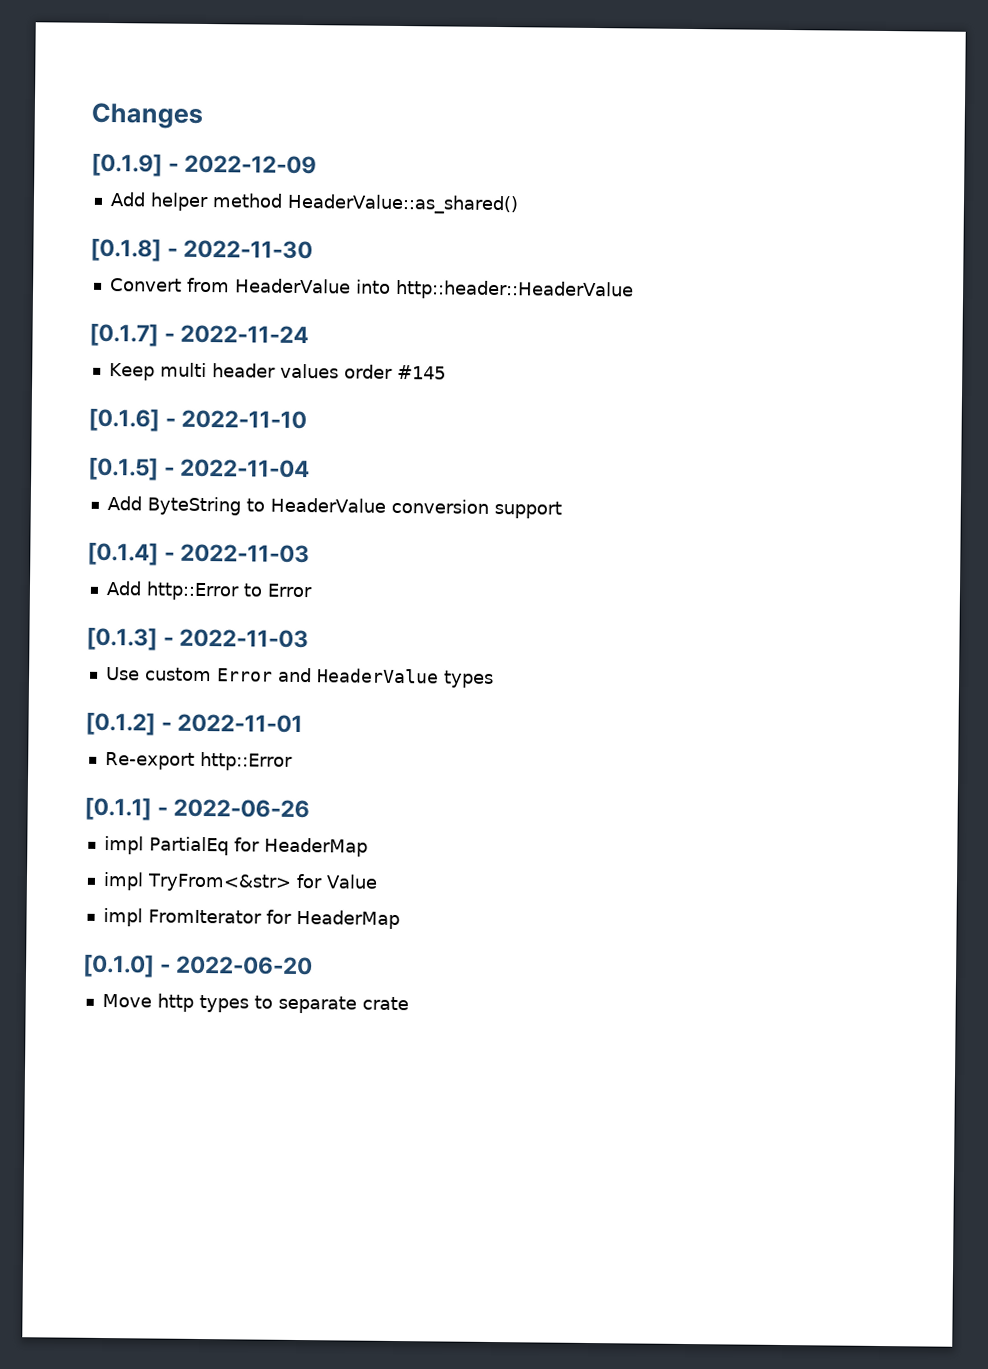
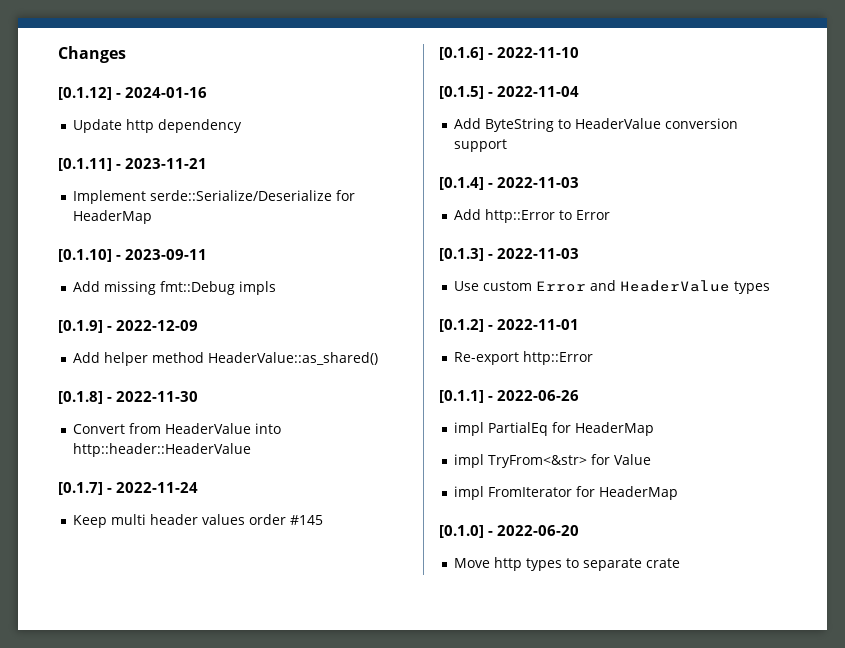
+ [0.1.12] - 2024-01-16
+ Update http dependency
+ [0.1.11] - 2023-11-21
+ Implement serde::Serialize/Deserialize for HeaderMap
+ [0.1.10] - 2023-09-11
+ Add missing fmt::Debug impls

